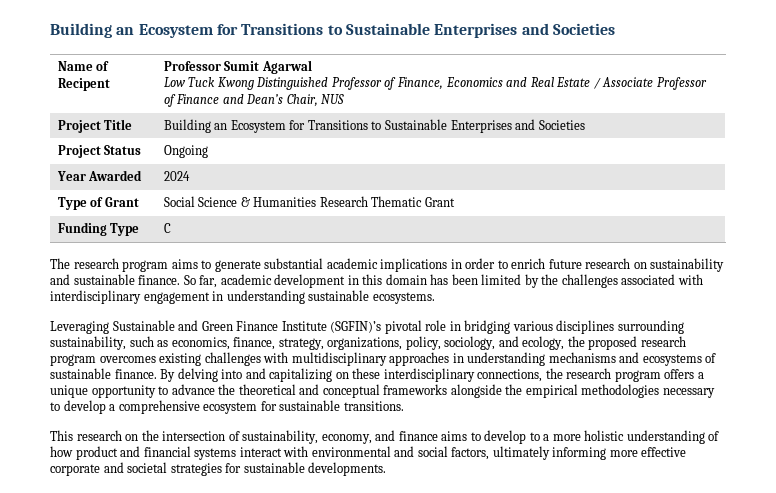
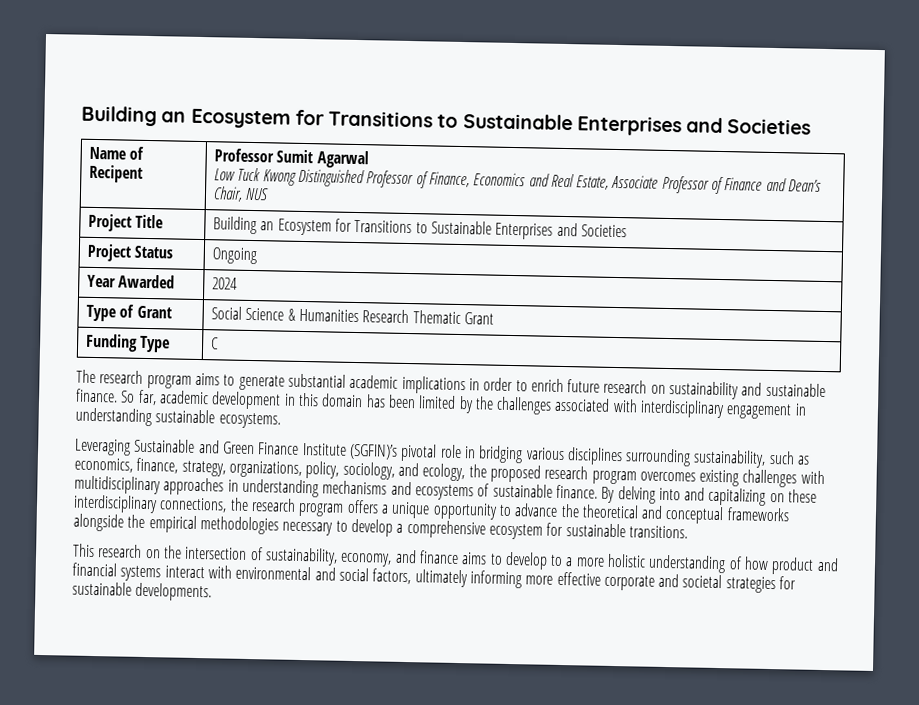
  Name of Recipent | Professor Sumit Agarwal
- Low Tuck Kwong Distinguished Professor of Finance, Economics and Real Estate / Associate Professor of Finance and Dean’s Chair, NUS
+ Low Tuck Kwong Distinguished Professor of Finance, Economics and Real Estate, Associate Professor of Finance and Dean’s Chair, NUS

